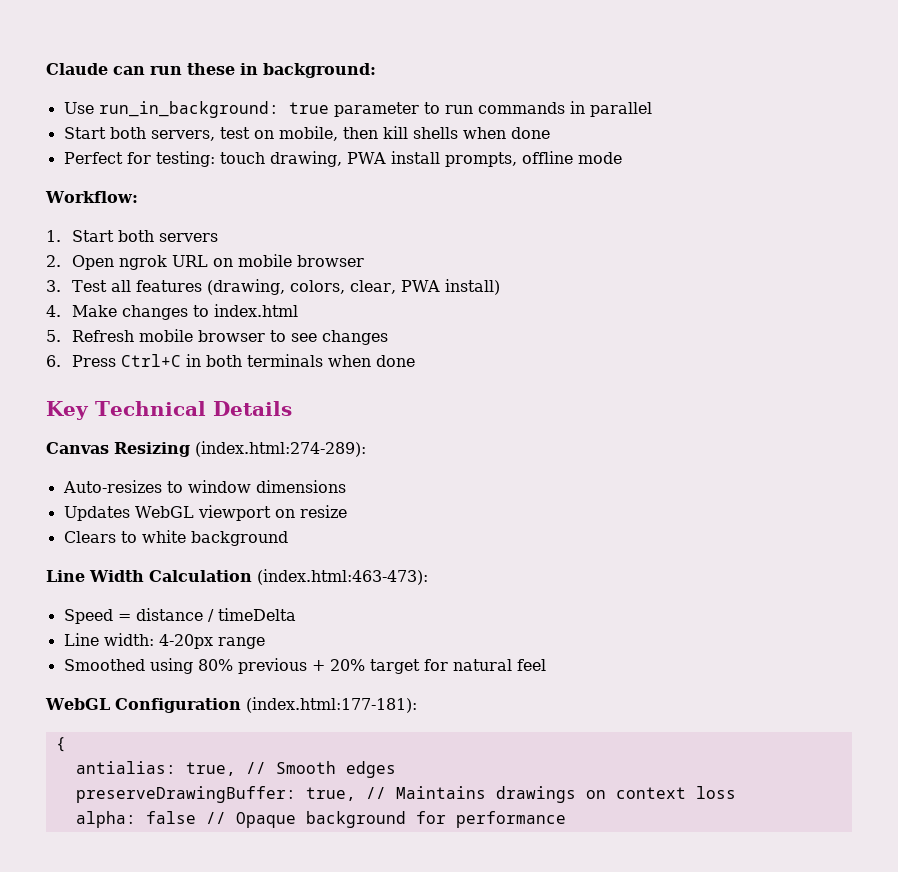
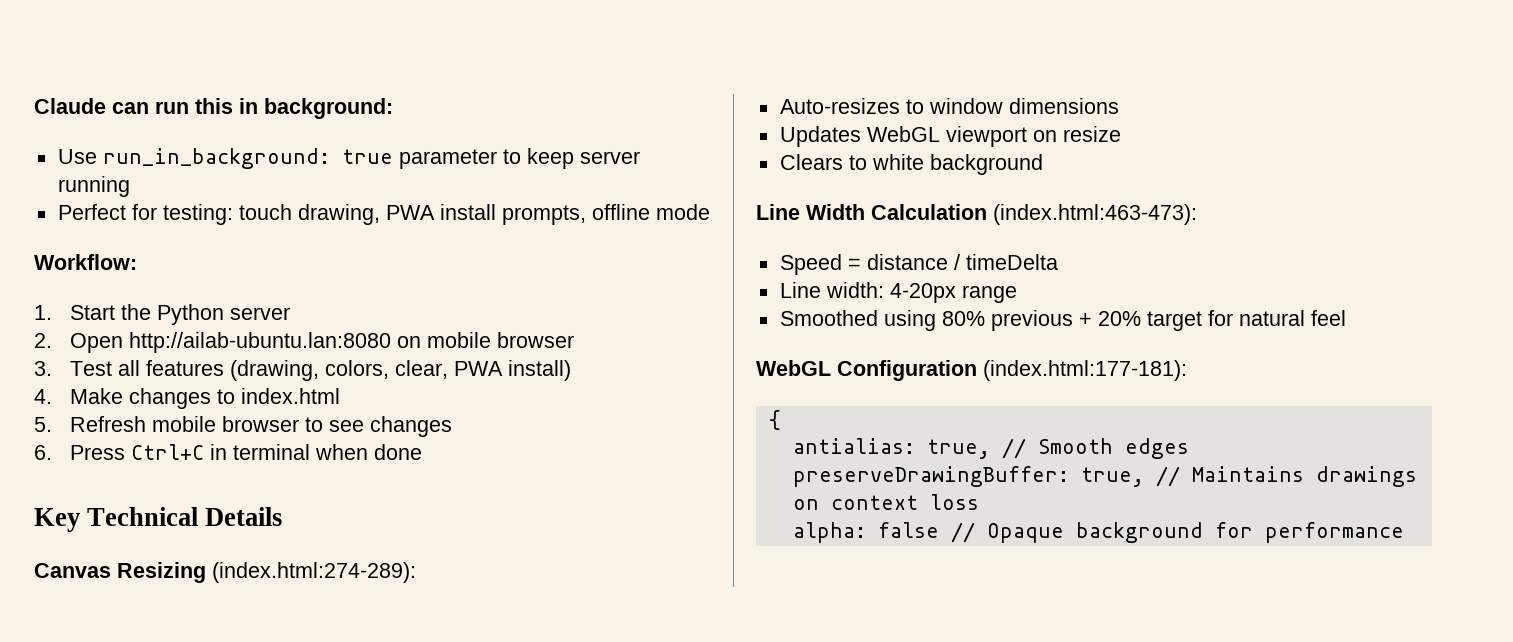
- Claude can run these in background:
+ Claude can run this in background:
- Use run_in_background: true parameter to run commands in parallel
- Start both servers, test on mobile, then kill shells when done
+ Use run_in_background: true parameter to keep server running
- 1. Start both servers
+ 1. Start the Python server
- 2. Open ngrok URL on mobile browser
+ 2. Open http://ailab-ubuntu.lan:8080 on mobile browser
- 6. Press Ctrl+C in both terminals when done
+ 6. Press Ctrl+C in terminal when done

